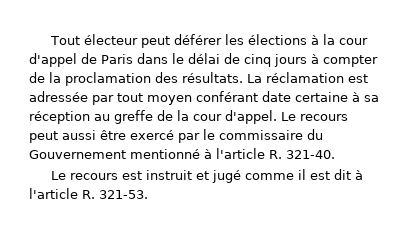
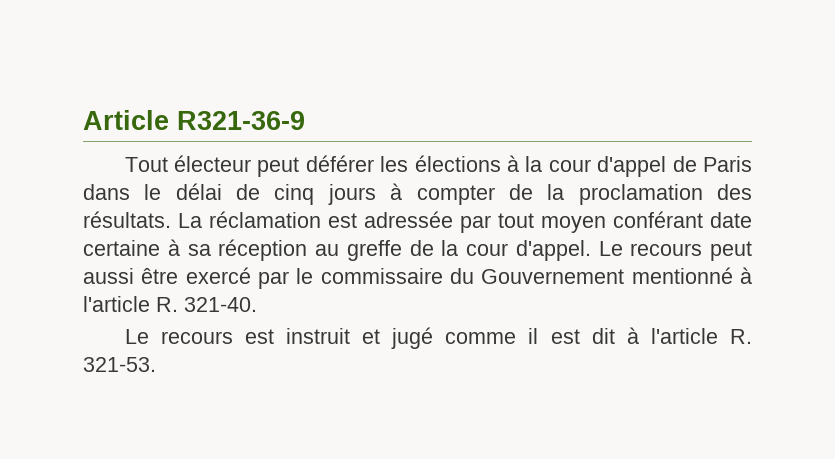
+ Article R321-36-9

